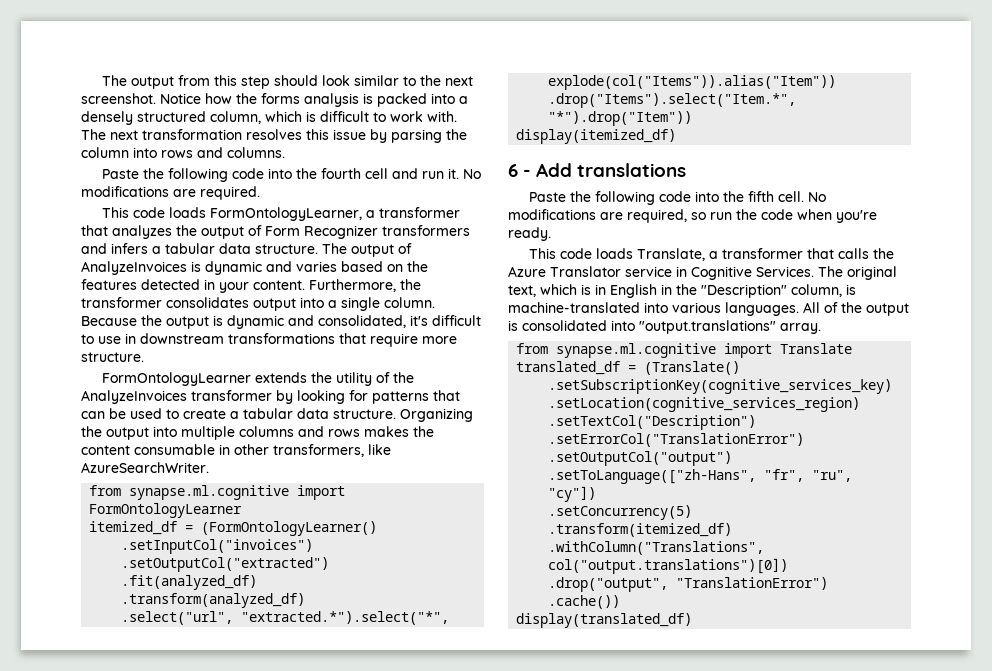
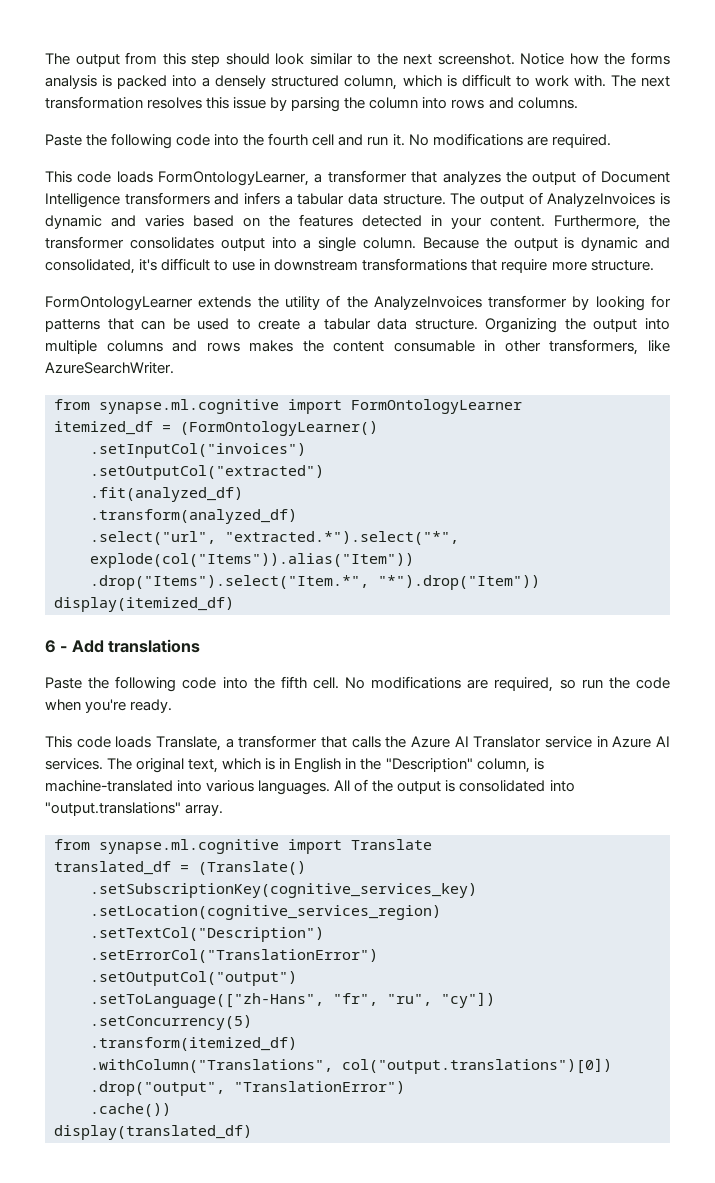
- This code loads FormOntologyLearner, a transformer that analyzes the output of Form Recognizer transformers and infers a tabular data structure.
+ This code loads FormOntologyLearner, a transformer that analyzes the output of Document Intelligence transformers and infers a tabular data structure.
- This code loads Translate, a transformer that calls the Azure Translator service in Cognitive Services.
+ This code loads Translate, a transformer that calls the Azure AI Translator service in Azure AI services.

